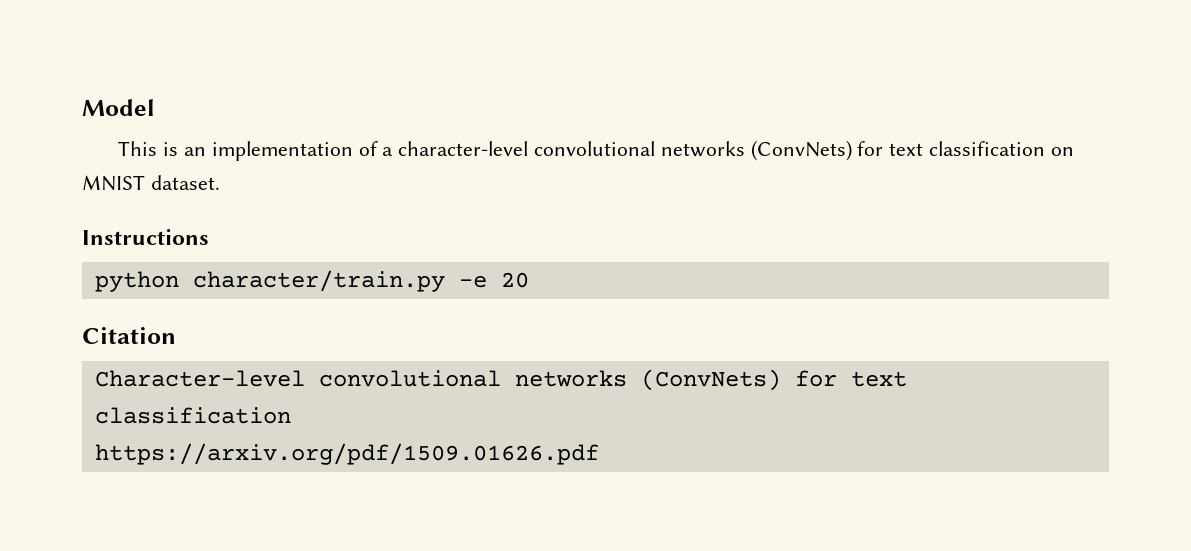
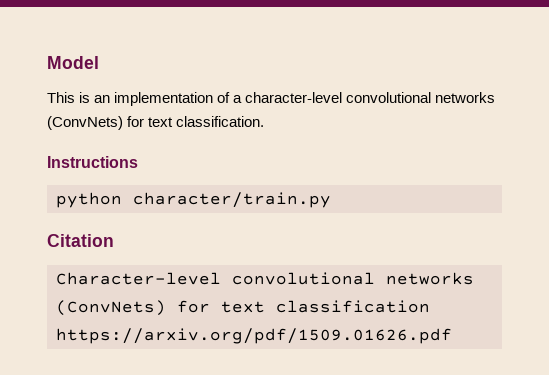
- This is an implementation of a character-level convolutional networks (ConvNets) for text classification on MNIST dataset.
+ This is an implementation of a character-level convolutional networks (ConvNets) for text classification.
- python character/train.py -e 20
+ python character/train.py

